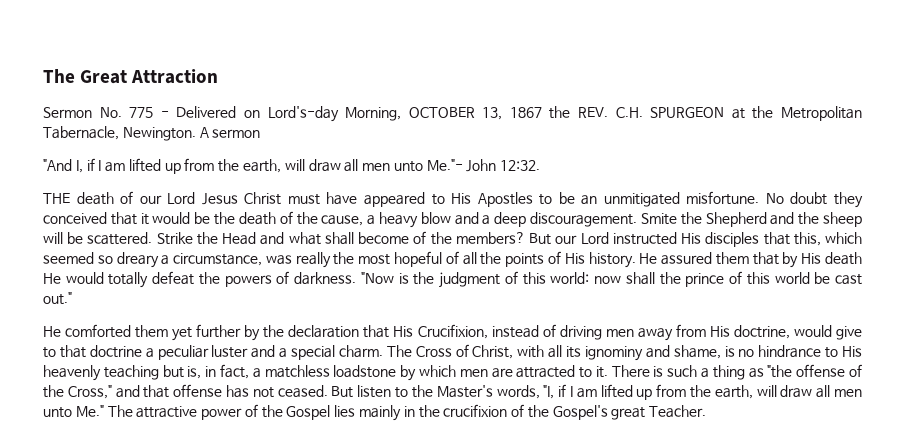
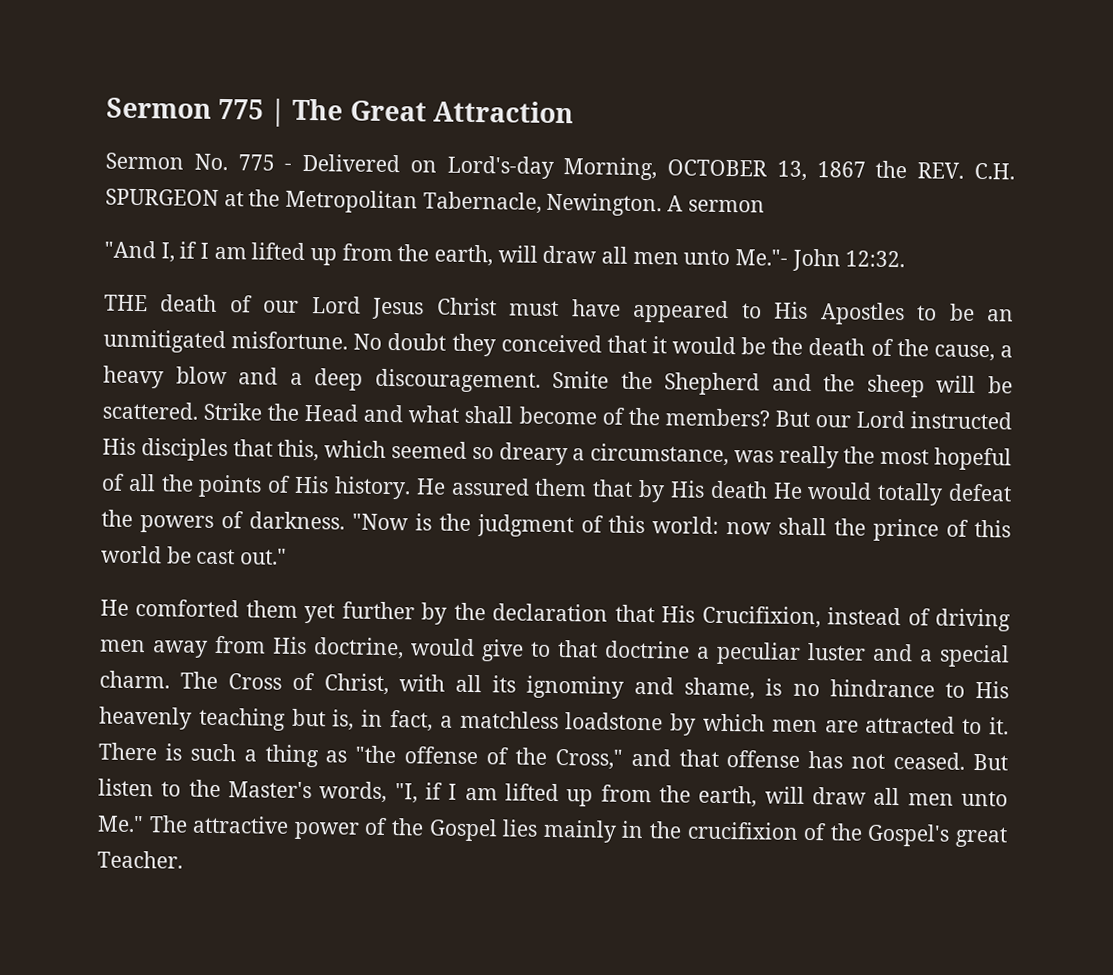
- The Great Attraction
+ Sermon 775 | The Great Attraction

